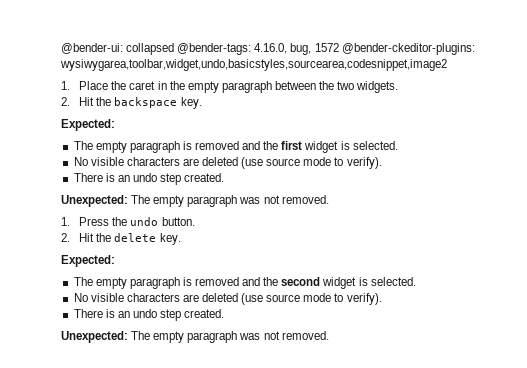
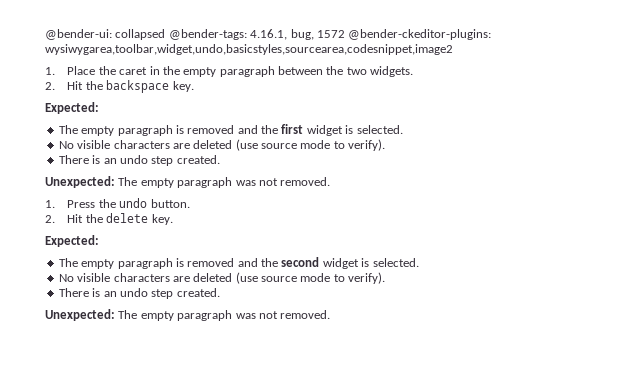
- @bender-ui: collapsed @bender-tags: 4.16.0, bug, 1572 @bender-ckeditor-plugins: wysiwygarea,toolbar,widget,undo,basicstyles,sourcearea,codesnippet,image2
+ @bender-ui: collapsed @bender-tags: 4.16.1, bug, 1572 @bender-ckeditor-plugins: wysiwygarea,toolbar,widget,undo,basicstyles,sourcearea,codesnippet,image2

